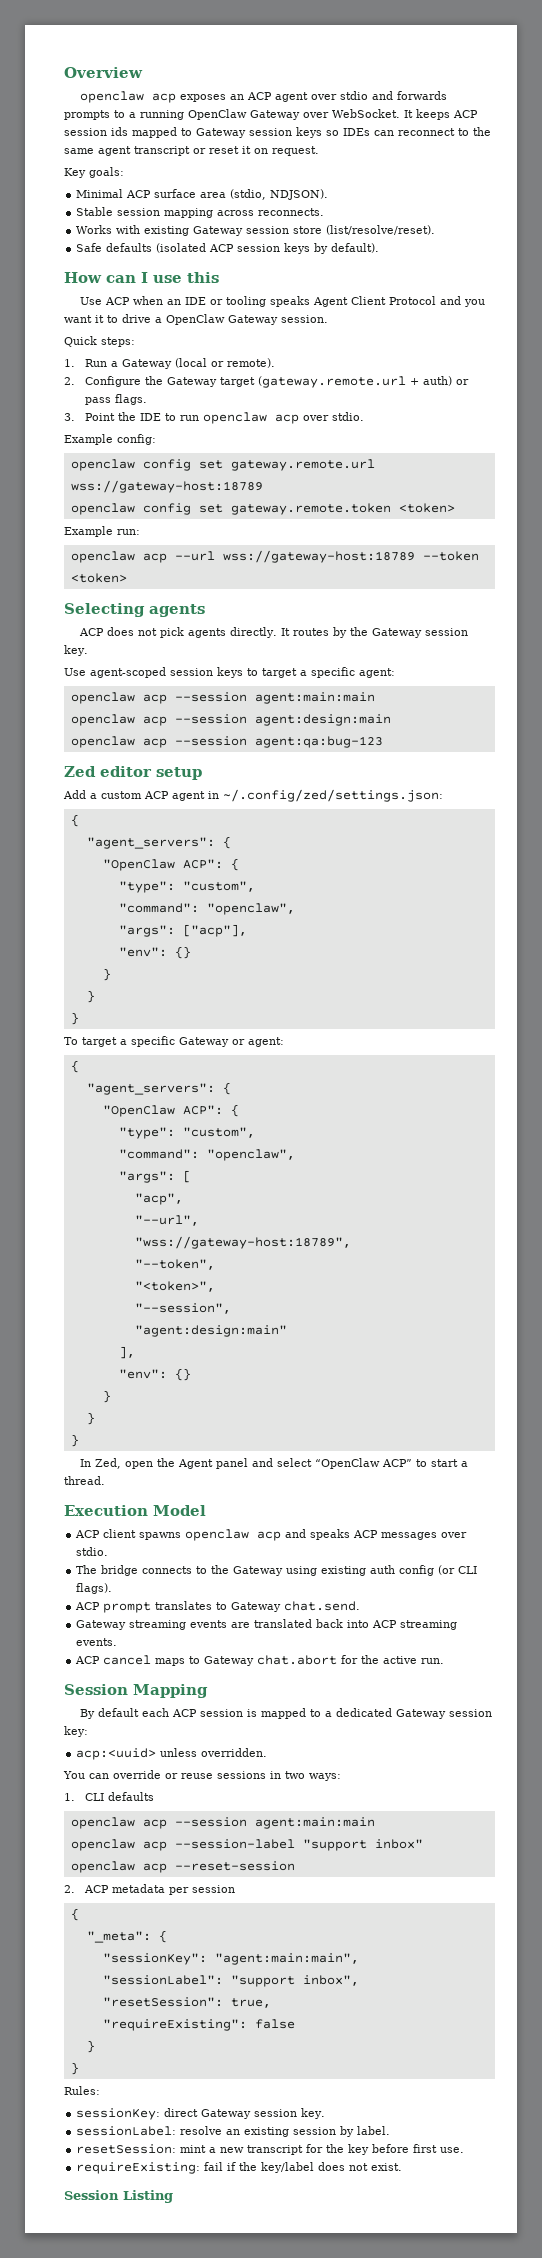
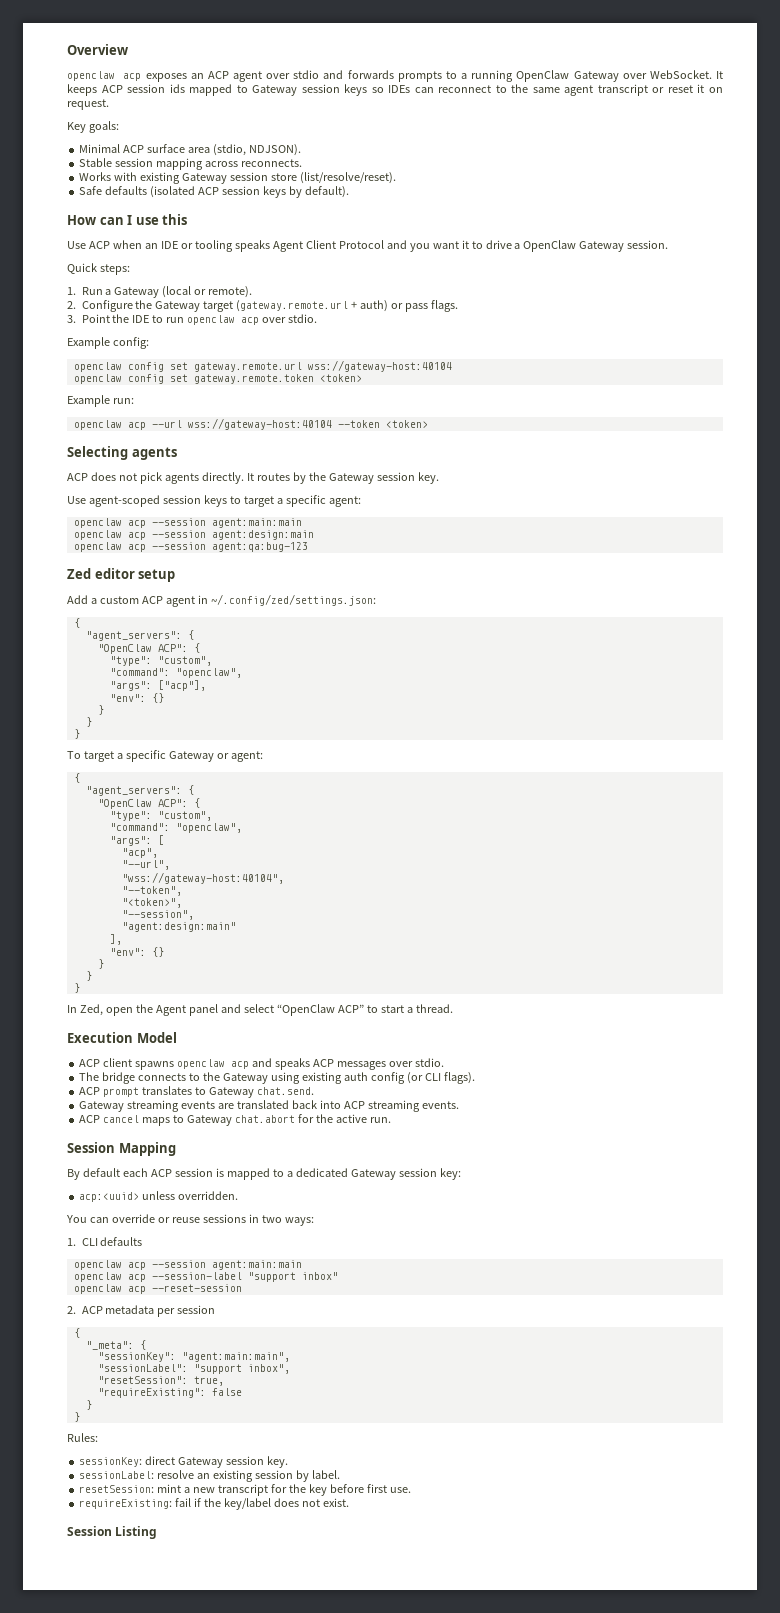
- openclaw config set gateway.remote.url wss://gateway-host:18789
+ openclaw config set gateway.remote.url wss://gateway-host:40104
- openclaw acp --url wss://gateway-host:18789 --token <token>
+ openclaw acp --url wss://gateway-host:40104 --token <token>
- "wss://gateway-host:18789",
+ "wss://gateway-host:40104",

